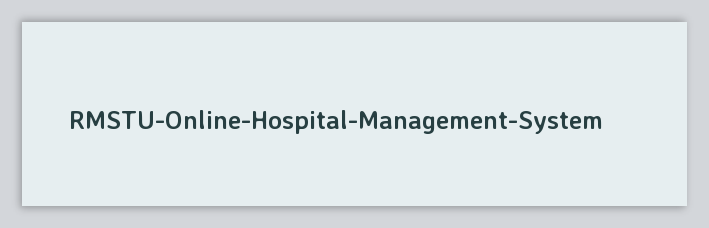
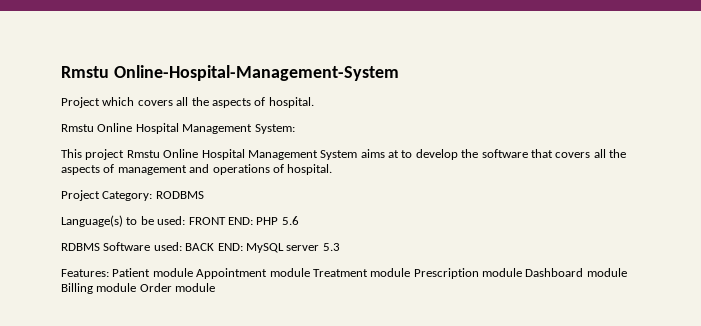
- RMSTU-Online-Hospital-Management-System
+ Rmstu Online-Hospital-Management-System
+ Project which covers all the aspects of hospital.
+ Rmstu Online Hospital Management System:
+ This project Rmstu Online Hospital Management System aims at to develop the software that covers all the aspects of management and operations of hospital.
+ Project Category: RODBMS
+ Language(s) to be used: FRONT END: PHP 5.6
+ RDBMS Software used: BACK END: MySQL server 5.3
+ Features: Patient module Appointment module Treatment module Prescription module Dashboard module Billing module Order module

